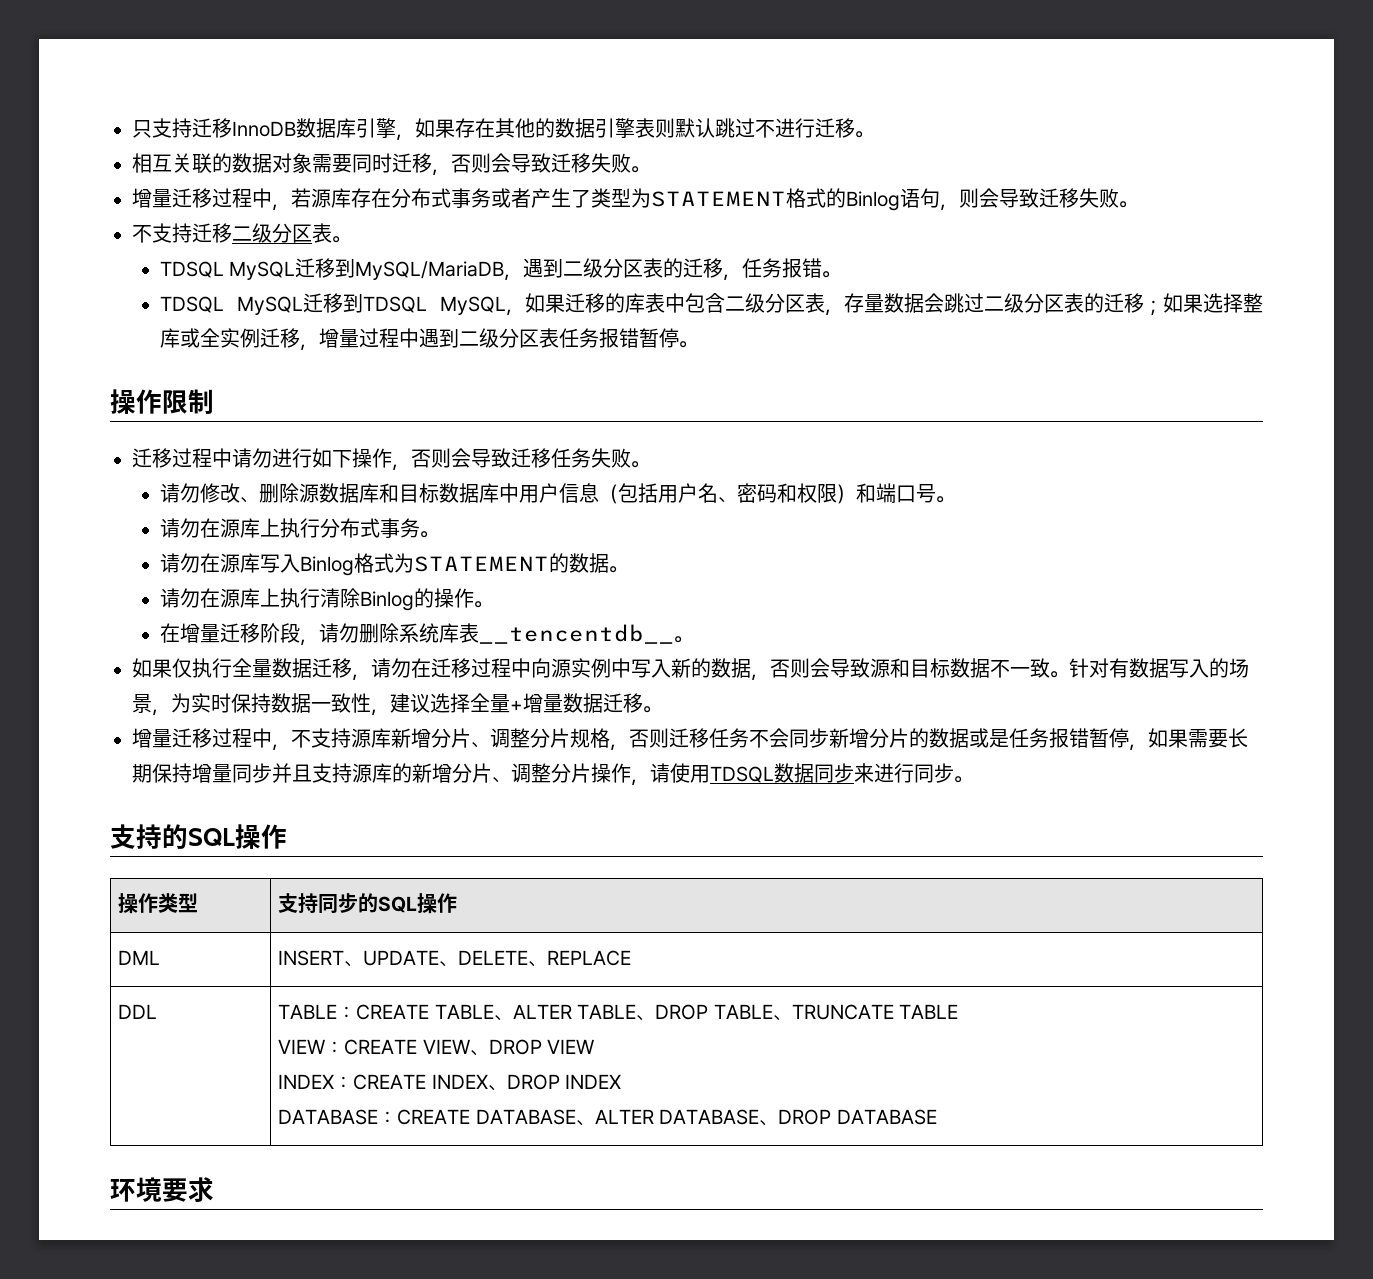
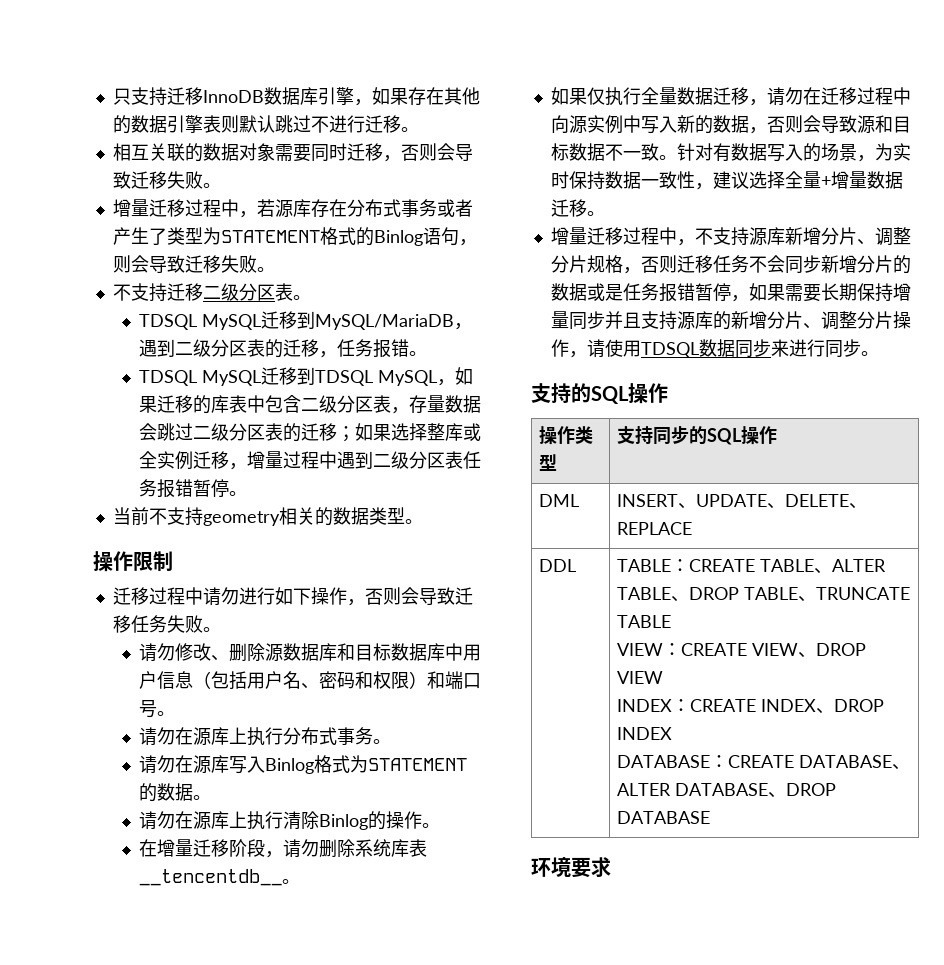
+ 当前不支持geometry相关的数据类型。

